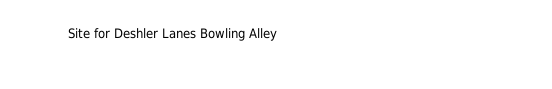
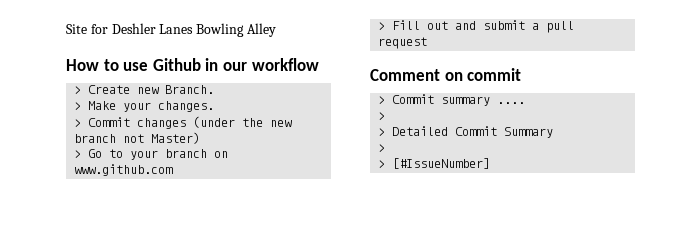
+ How to use Github in our workflow
+ > Create new Branch.
+ > Make your changes.
+ > Commit changes (under the new branch not Master)
+ > Go to your branch on www.github.com
+ > Fill out and submit a pull request
+ Comment on commit
+ > Commit summary ....
+ >
+ > Detailed Commit Summary
+ >
+ > [#IssueNumber]

